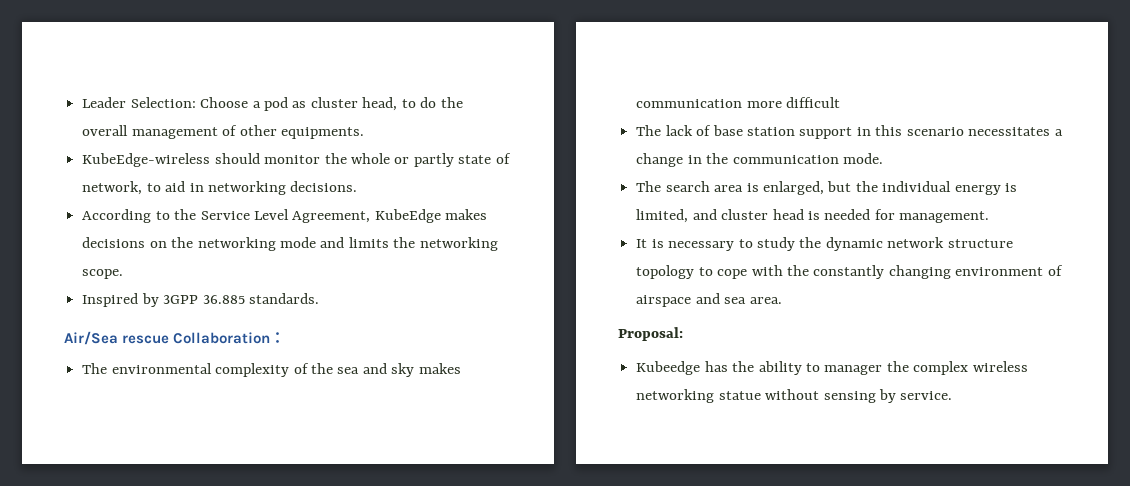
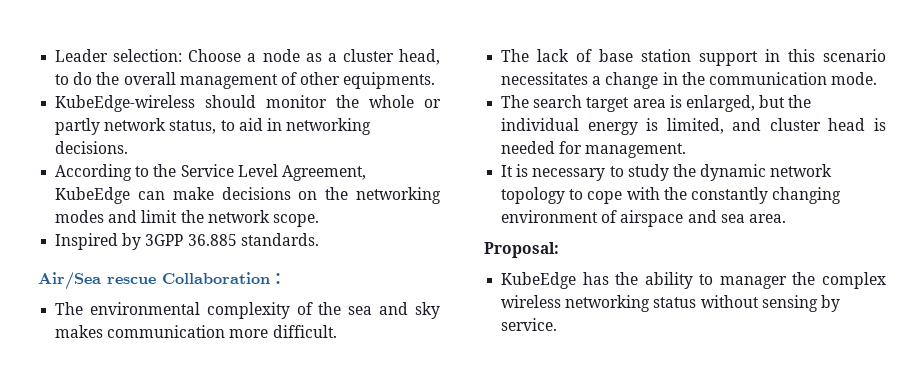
- Leader Selection: Choose a pod as cluster head, to do the overall management of other equipments.
+ Leader selection: Choose a node as a cluster head, to do the overall management of other equipments.
- KubeEdge-wireless should monitor the whole or partly state of network, to aid in networking decisions.
+ KubeEdge-wireless should monitor the whole or partly network status, to aid in networking decisions.
- According to the Service Level Agreement, KubeEdge makes decisions on the networking mode and limits the networking scope.
+ According to the Service Level Agreement, KubeEdge can make decisions on the networking modes and limit the network scope.
- The environmental complexity of the sea and sky makes communication more difficult
+ The environmental complexity of the sea and sky makes communication more difficult.
- The search area is enlarged, but the individual energy is limited, and cluster head is needed for management.
+ The search target area is enlarged, but the individual energy is limited, and cluster head is needed for management.
- It is necessary to study the dynamic network structure topology to cope with the constantly changing environment of airspace and sea area.
+ It is necessary to study the dynamic network topology to cope with the constantly changing environment of airspace and sea area.
- Kubeedge has the ability to manager the complex wireless networking statue without sensing by service.
+ KubeEdge has the ability to manager the complex wireless networking status without sensing by service.

